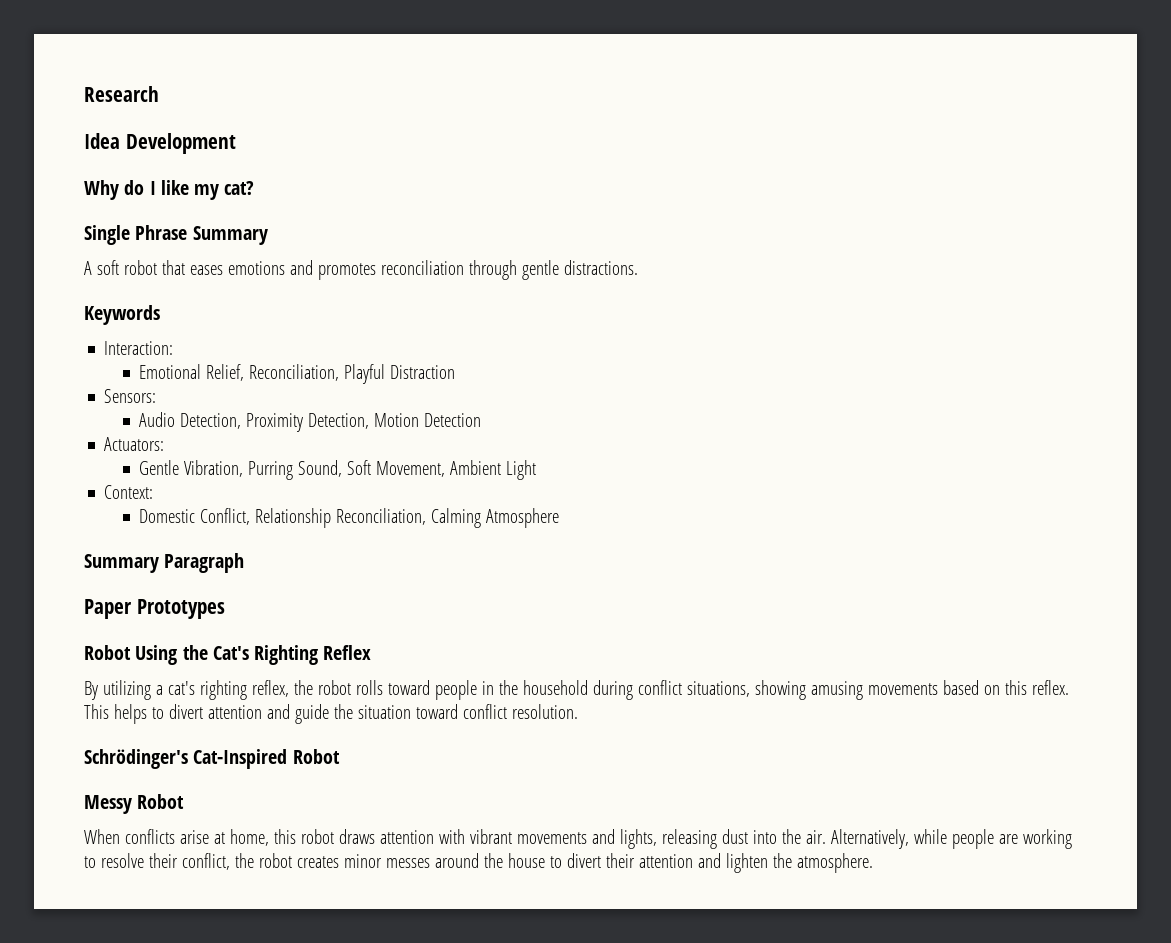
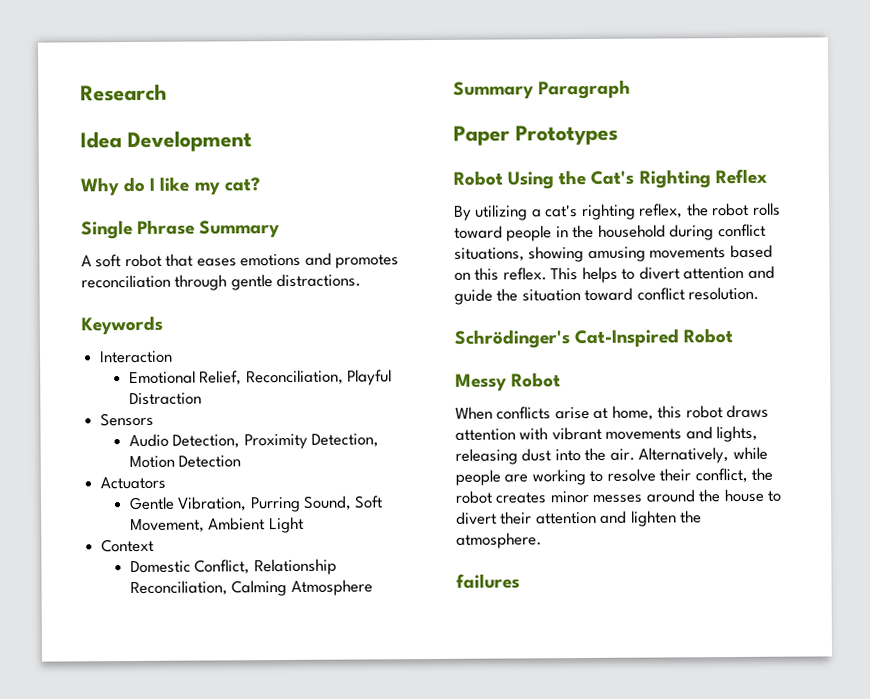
- Interaction:
+ Interaction
- Sensors:
+ Sensors
- Actuators:
+ Actuators
- Context:
+ Context
+ failures

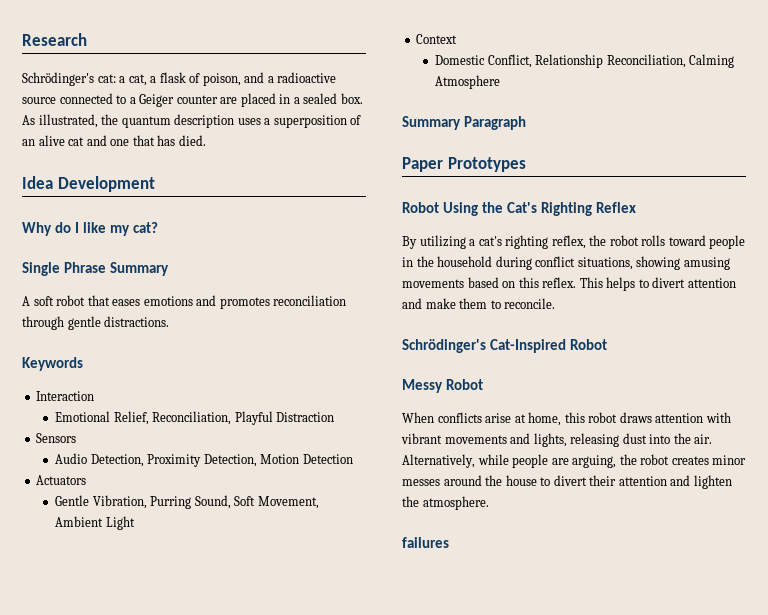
+ Schrödinger's cat: a cat, a flask of poison, and a radioactive source connected to a Geiger counter are placed in a sealed box. As illustrated, the quantum description uses a superposition of an alive cat and one that has died.
- This helps to divert attention and guide the situation toward conflict resolution.
+ This helps to divert attention and make them to reconcile.
- Alternatively, while people are working to resolve their conflict, the robot creates minor messes around the house to divert their attention and lighten the atmosphere.
+ Alternatively, while people are arguing, the robot creates minor messes around the house to divert their attention and lighten the atmosphere.

